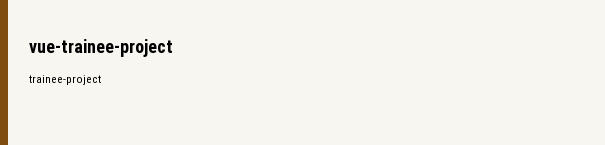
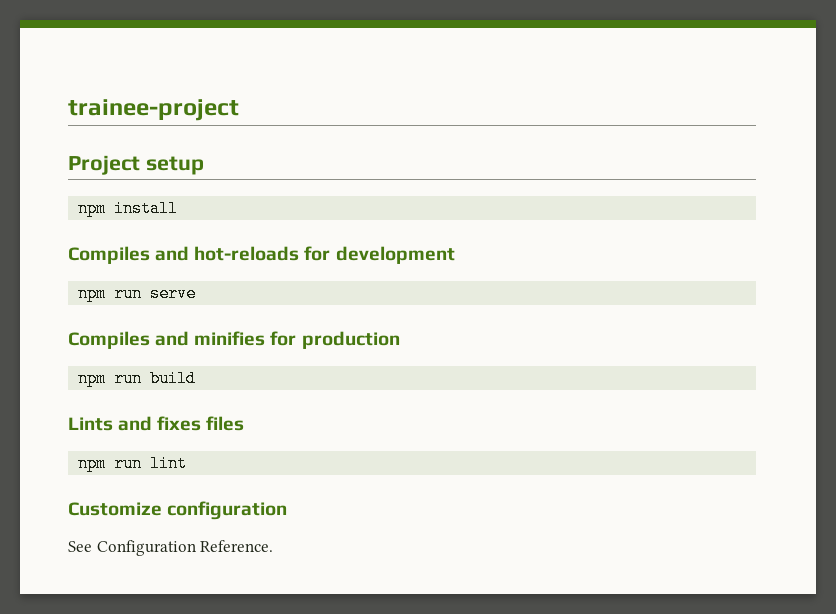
- vue-trainee-project
  trainee-project
+ Project setup
+ npm install
+ Compiles and hot-reloads for development
+ npm run serve
+ Compiles and minifies for production
+ npm run build
+ Lints and fixes files
+ npm run lint
+ Customize configuration
+ See Configuration Reference.

